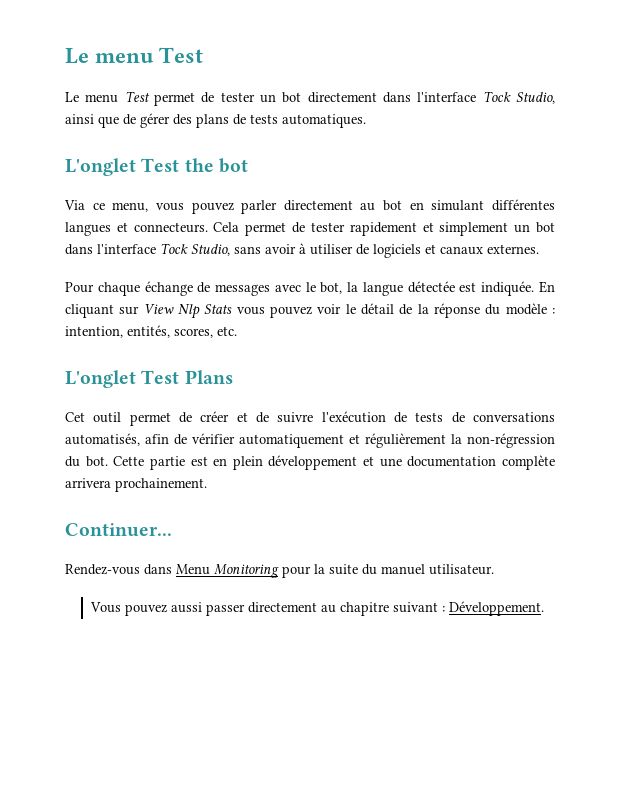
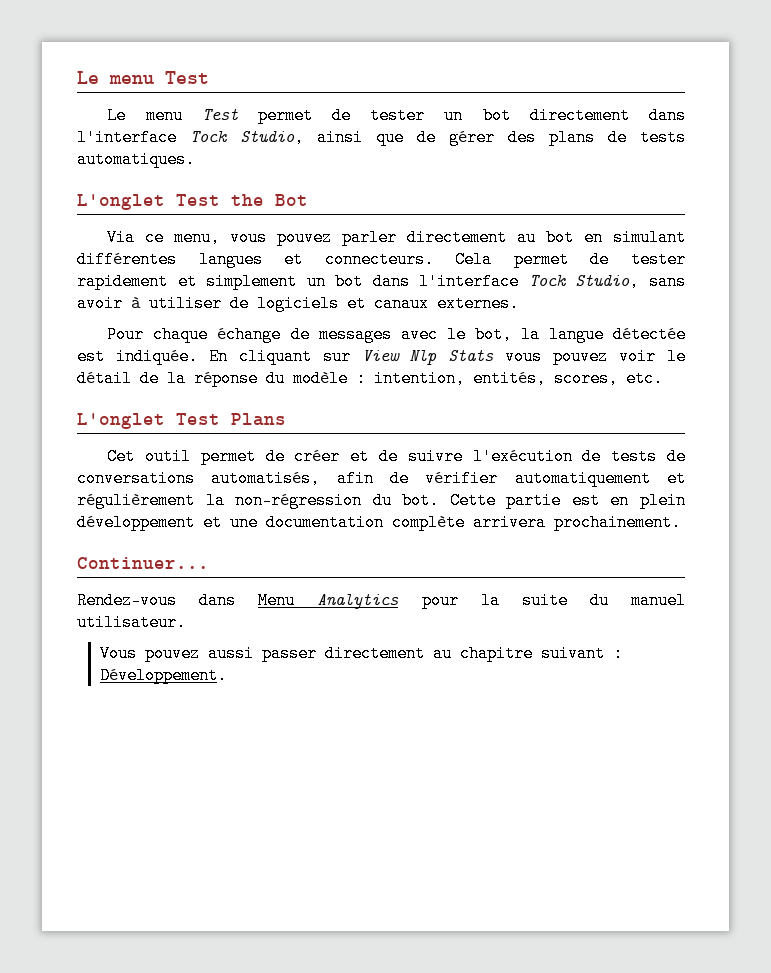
- L'onglet Test the bot
+ L'onglet Test the Bot
- Rendez-vous dans Menu Monitoring pour la suite du manuel utilisateur.
+ Rendez-vous dans Menu Analytics pour la suite du manuel utilisateur.

